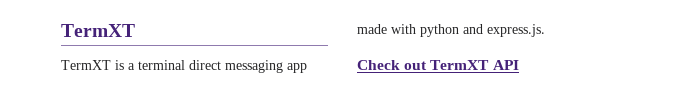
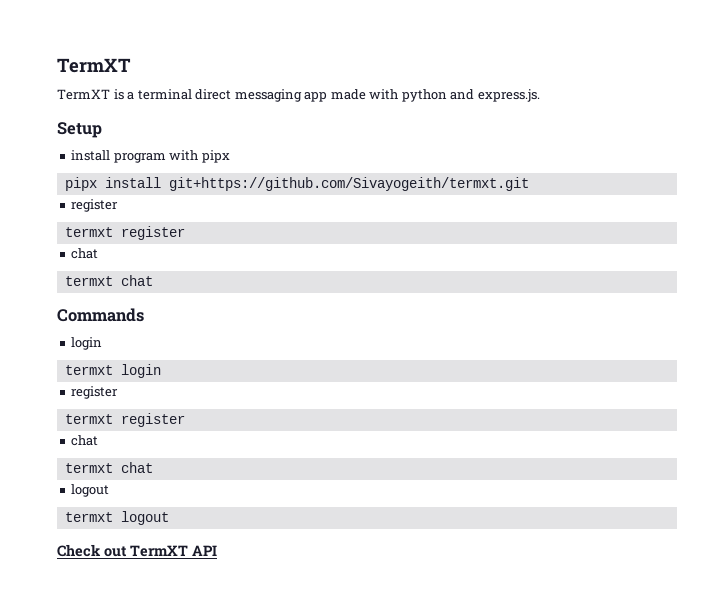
+ Setup
+ install program with pipx
+ pipx install git+https://github.com/Sivayogeith/termxt.git
+ register
+ termxt register
+ chat
+ termxt chat
+ Commands
+ login
+ termxt login
+ register
+ termxt register
+ chat
+ termxt chat
+ logout
+ termxt logout

